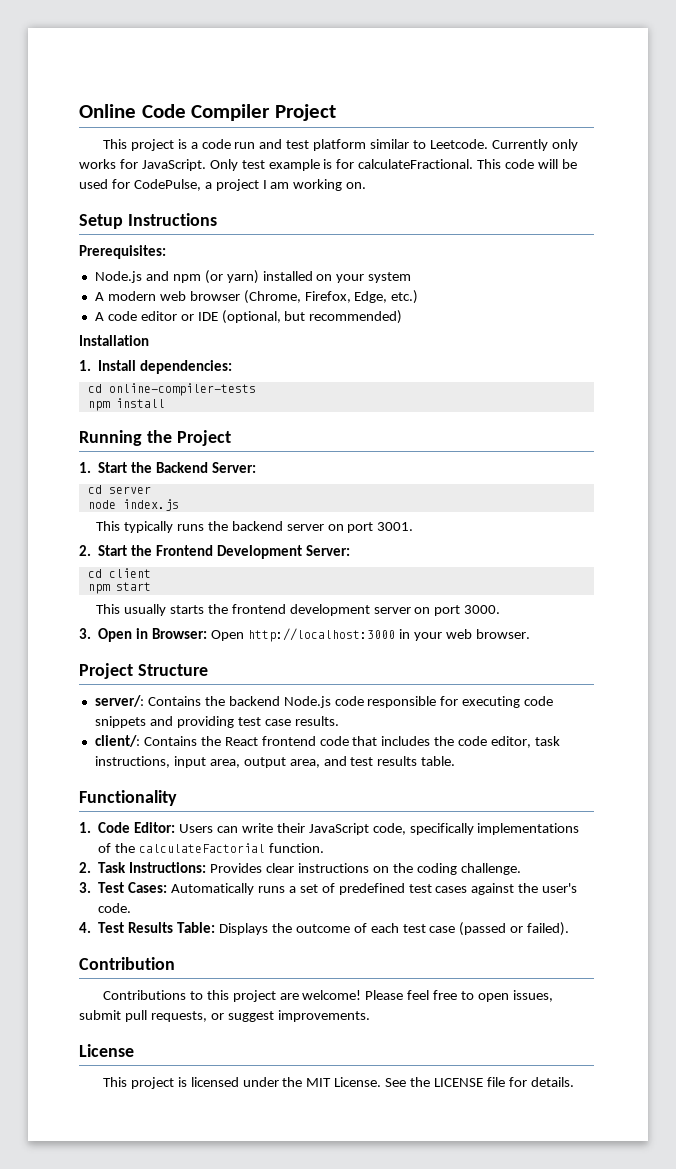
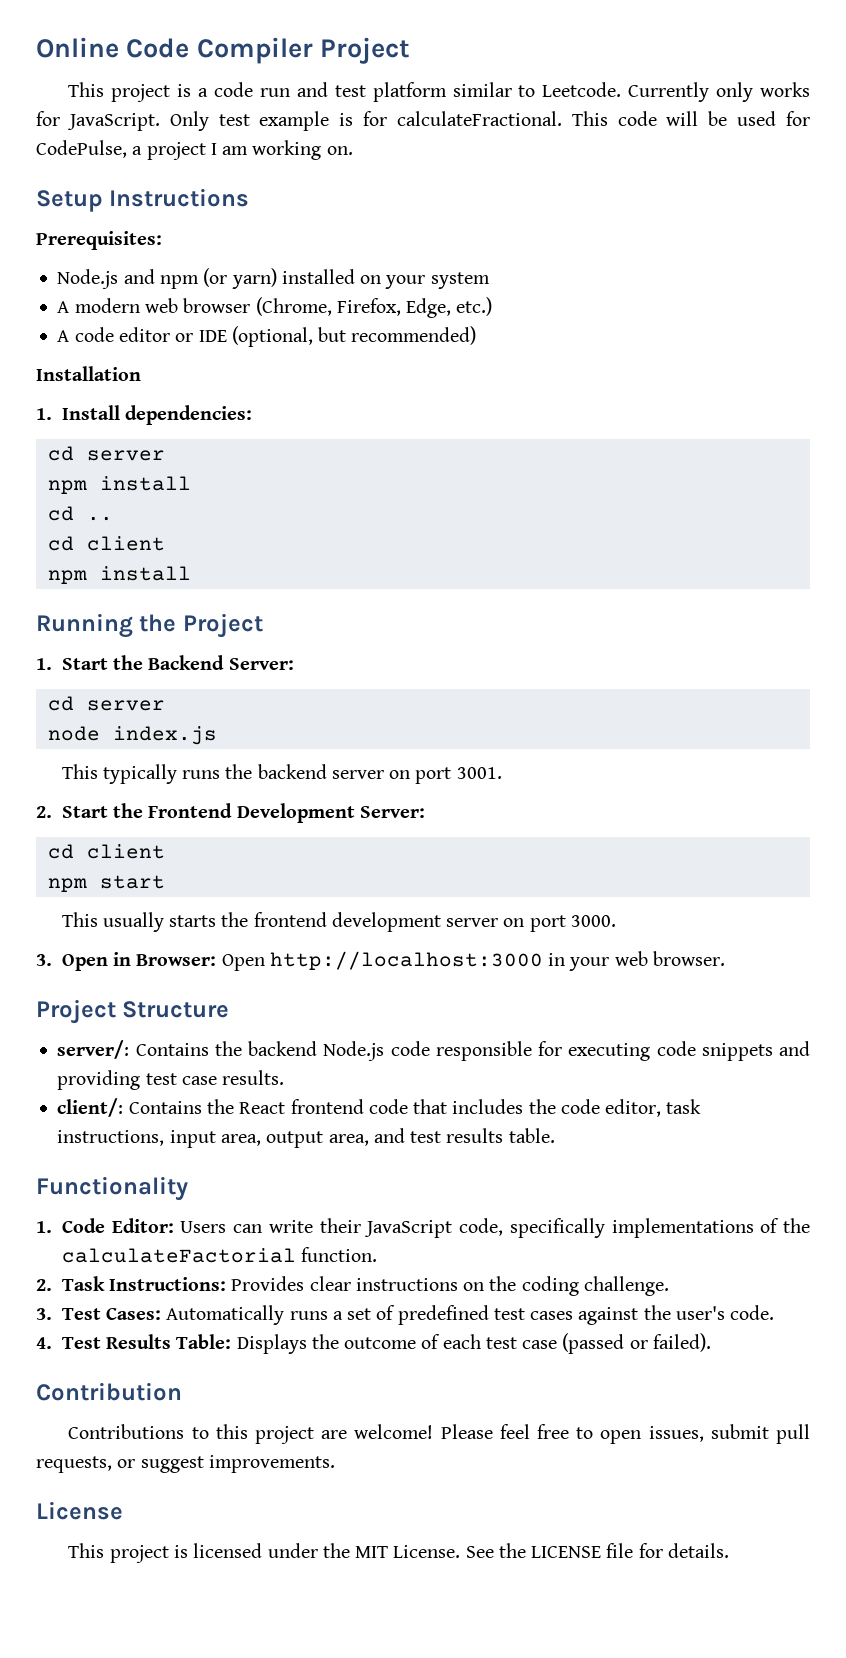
  1. Install dependencies:
- cd online-compiler-tests
+ cd server
+ npm install
+ cd ..
+ cd client

